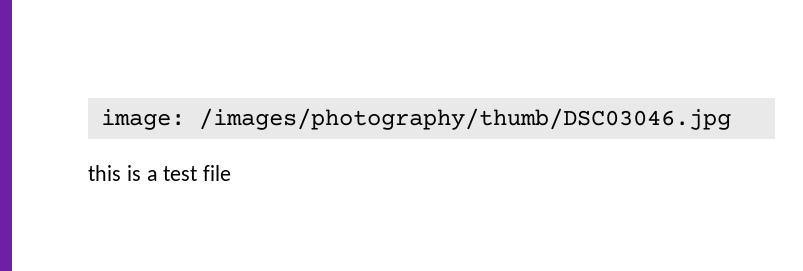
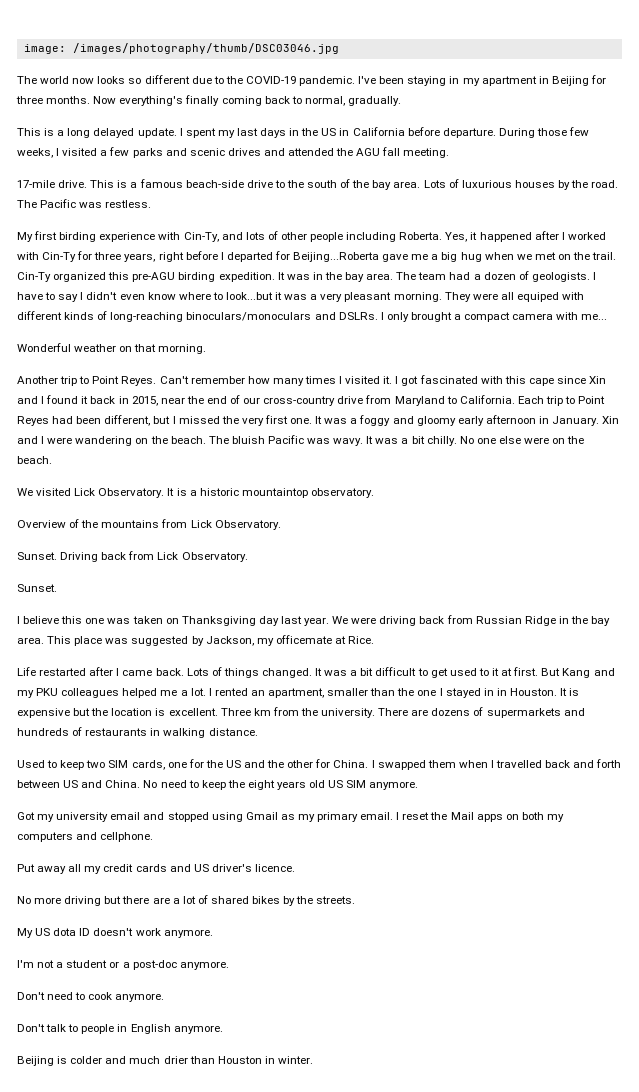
- this is a test file
+ The world now looks so different due to the COVID-19 pandemic. I've been staying in my apartment in Beijing for three months. Now everything's finally coming back to normal, gradually.
+ This is a long delayed update. I spent my last days in the US in California before departure. During those few weeks, I visited a few parks and scenic drives and attended the AGU fall meeting.
+ 17-mile drive. This is a famous beach-side drive to the south of the bay area. Lots of luxurious houses by the road. The Pacific was restless.
+ My first birding experience with Cin-Ty, and lots of other people including Roberta. Yes, it happened after I worked with Cin-Ty for three years, right before I departed for Beijing...Roberta gave me a big hug when we met on the trail. Cin-Ty organized this pre-AGU birding expedition. It was in the bay area. The team had a dozen of geologists. I have to say I didn't even know where to look...but it was a very pleasant morning. They were all equiped with different kinds of long-reaching binoculars/monoculars and DSLRs. I only brought a compact camera with me...
+ Wonderful weather on that morning.
+ Another trip to Point Reyes. Can't remember how many times I visited it. I got fascinated with this cape since Xin and I found it back in 2015, near the end of our cross-country drive from Maryland to California. Each trip to Point Reyes had been different, but I missed the very first one. It was a foggy and gloomy early afternoon in January. Xin and I were wandering on the beach. The bluish Pacific was wavy. It was a bit chilly. No one else were on the beach.
+ We visited Lick Observatory. It is a historic mountaintop observatory.
+ Overview of the mountains from Lick Observatory.
+ Sunset. Driving back from Lick Observatory.
+ Sunset.
+ I believe this one was taken on Thanksgiving day last year. We were driving back from Russian Ridge in the bay area. This place was suggested by Jackson, my officemate at Rice.
+ Life restarted after I came back. Lots of things changed. It was a bit difficult to get used to it at first. But Kang and my PKU colleagues helped me a lot. I rented an apartment, smaller than the one I stayed in in Houston. It is expensive but the location is excellent. Three km from the university. There are dozens of supermarkets and hundreds of restaurants in walking distance.
+ Used to keep two SIM cards, one for the US and the other for China. I swapped them when I travelled back and forth between US and China. No need to keep the eight years old US SIM anymore.
+ Got my university email and stopped using Gmail as my primary email. I reset the Mail apps on both my computers and cellphone.
+ Put away all my credit cards and US driver's licence.
+ No more driving but there are a lot of shared bikes by the streets.
+ My US dota ID doesn't work anymore.
+ I'm not a student or a post-doc anymore.
+ Don't need to cook anymore.
+ Don't talk to people in English anymore.
+ Beijing is colder and much drier than Houston in winter.

